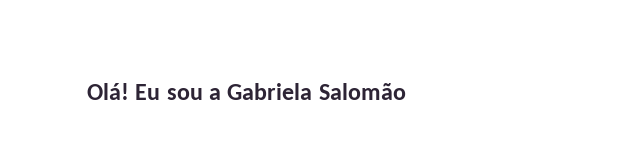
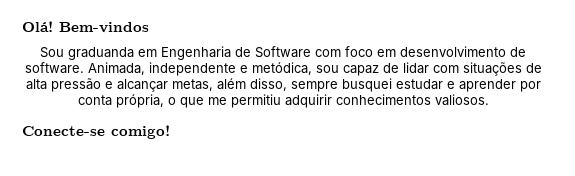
- Eu sou a Gabriela Salomão
+ Bem-vindos
+ Sou graduanda em Engenharia de Software com foco em desenvolvimento de software. Animada, independente e metódica, sou capaz de lidar com situações de alta pressão e alcançar metas, além disso, sempre busquei estudar e aprender por conta própria, o que me permitiu adquirir conhecimentos valiosos.
+ Conecte-se comigo!

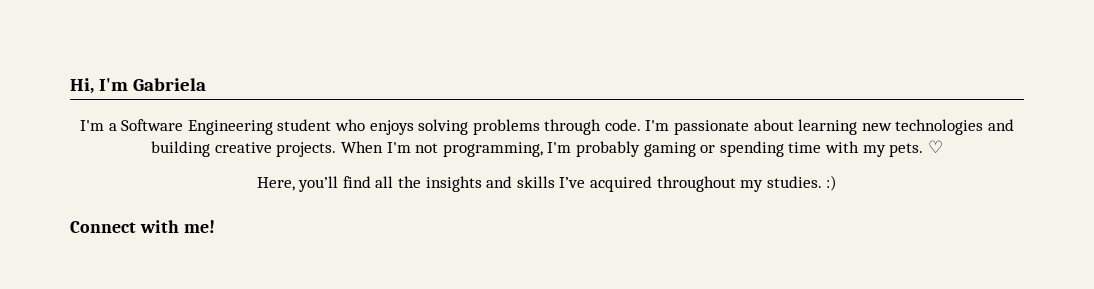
- Olá! Bem-vindos
- Sou graduanda em Engenharia de Software com foco em desenvolvimento de software. Animada, independente e metódica, sou capaz de lidar com situações de alta pressão e alcançar metas, além disso, sempre busquei estudar e aprender por conta própria, o que me permitiu adquirir conhecimentos valiosos.
- Conecte-se comigo!
+ Hi, I'm Gabriela
+ I'm a Software Engineering student who enjoys solving problems through code. I'm passionate about learning new technologies and building creative projects. When I'm not programming, I'm probably gaming or spending time with my pets. ♡
+ Here, you’ll find all the insights and skills I’ve acquired throughout my studies. :)
+ Connect with me!

